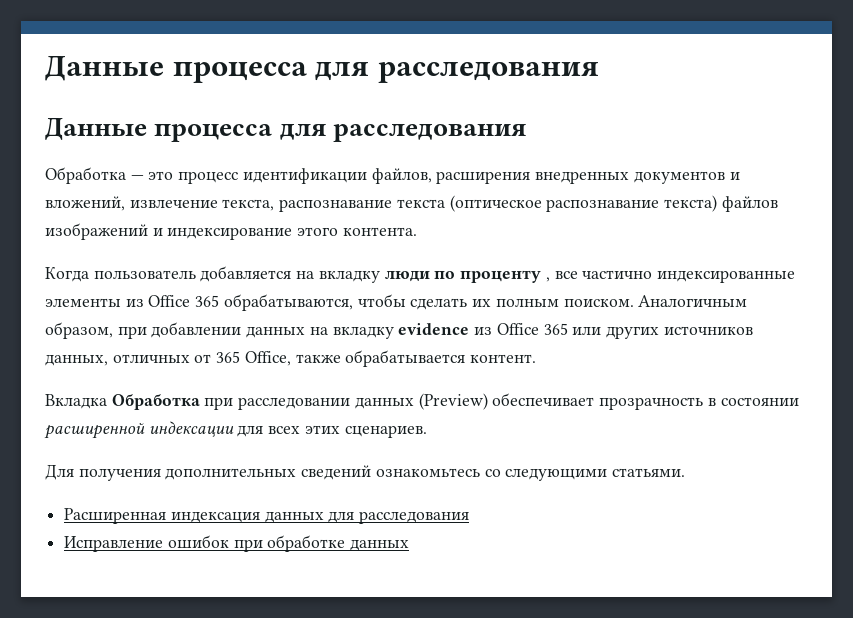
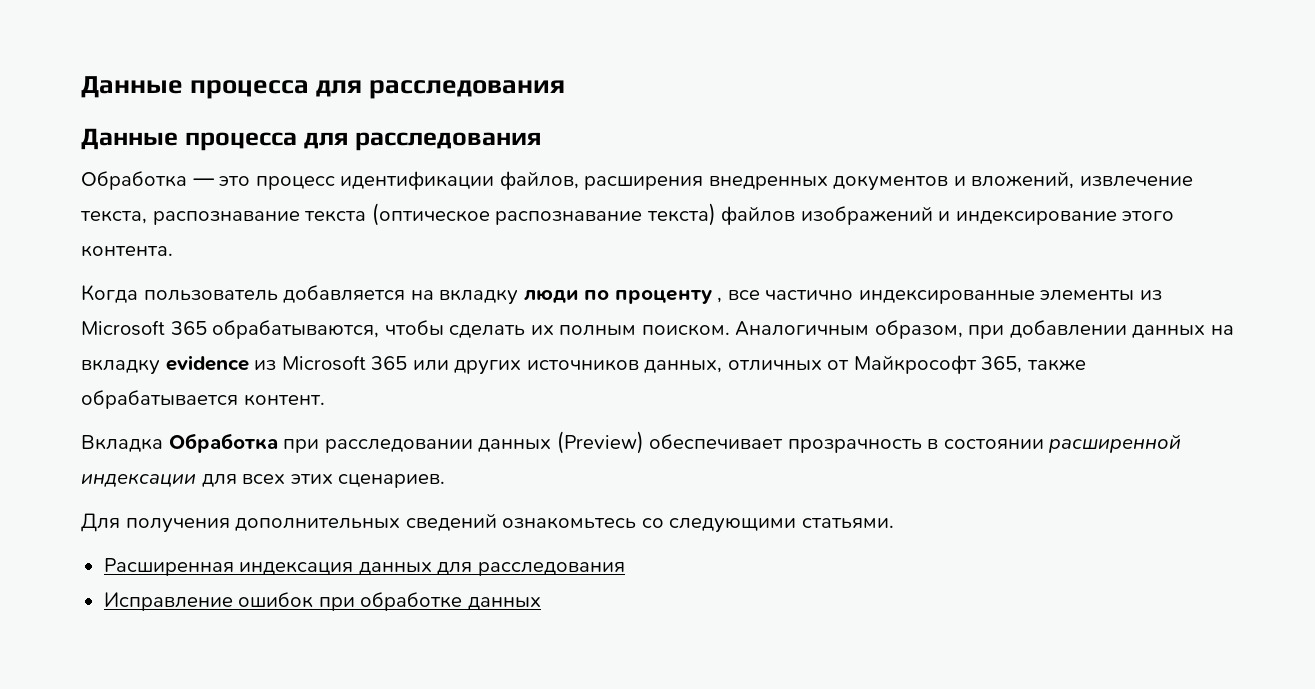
- Когда пользователь добавляется на вкладку люди по проценту , все частично индексированные элементы из Office 365 обрабатываются, чтобы сделать их полным поиском.
+ Когда пользователь добавляется на вкладку люди по проценту , все частично индексированные элементы из Microsoft 365 обрабатываются, чтобы сделать их полным поиском.
- Аналогичным образом, при добавлении данных на вкладку evidence из Office 365 или других источников данных, отличных от 365 Office, также обрабатывается контент.
+ Аналогичным образом, при добавлении данных на вкладку evidence из Microsoft 365 или других источников данных, отличных от Майкрософт 365, также обрабатывается контент.

